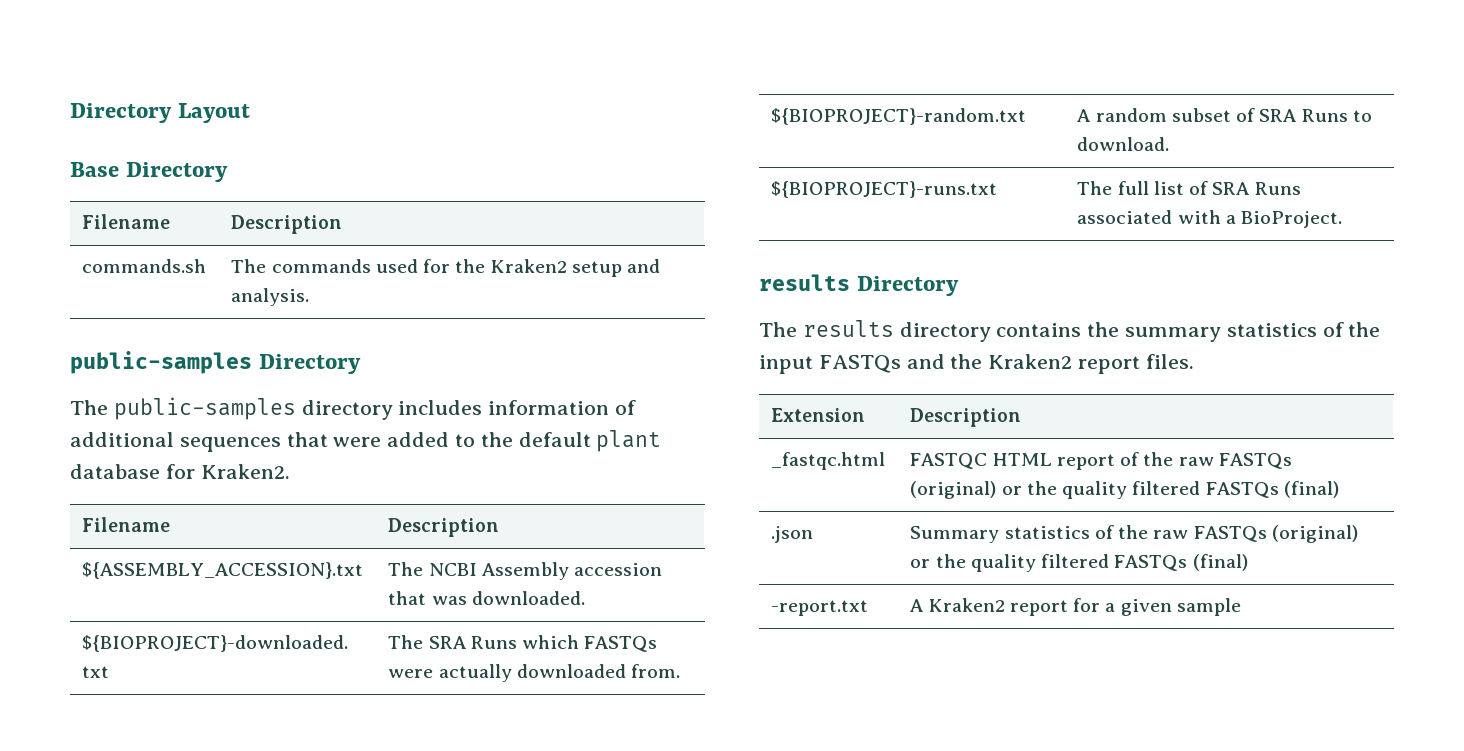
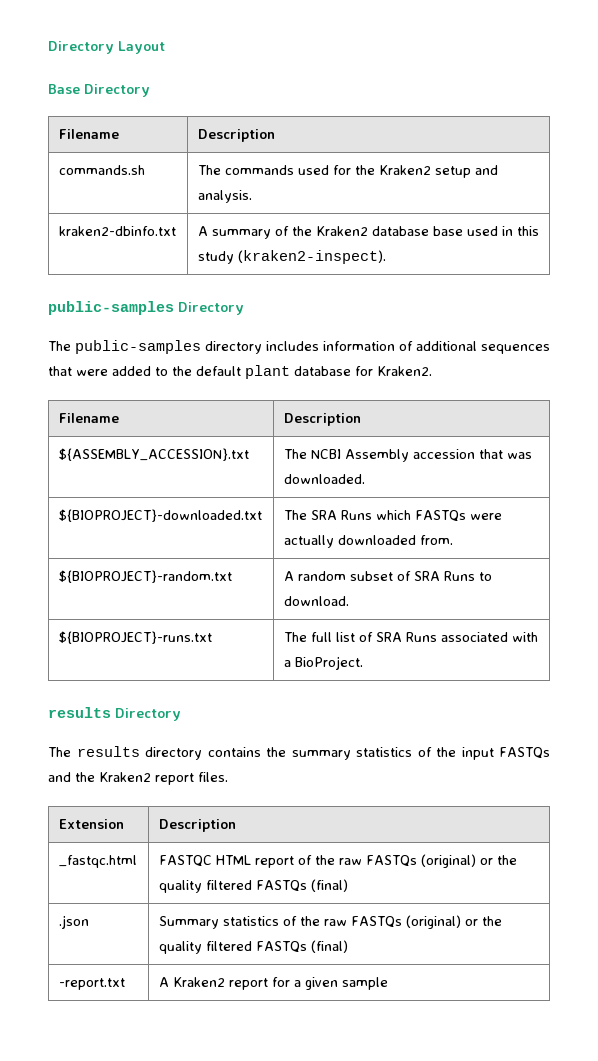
+ kraken2-dbinfo.txt | A summary of the Kraken2 database base used in this study (kraken2-inspect).

